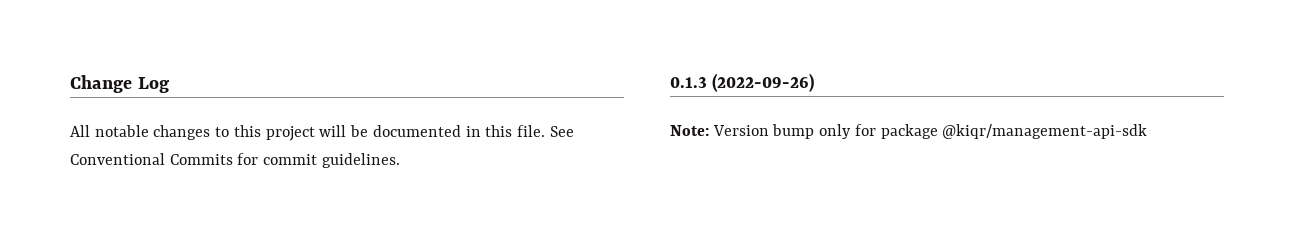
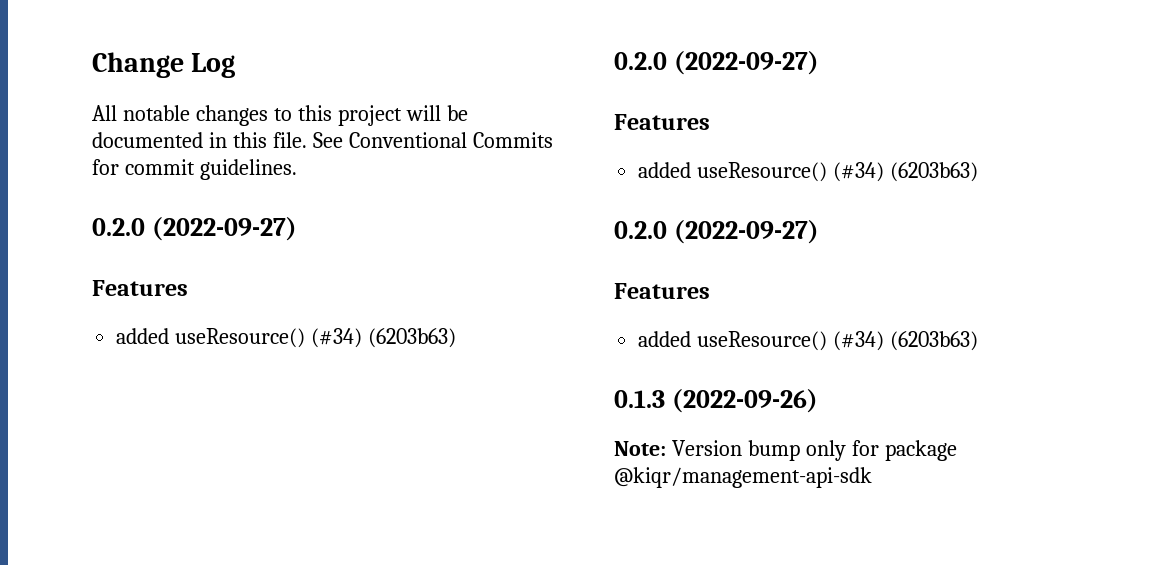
  See Conventional Commits for commit guidelines.
+ 0.2.0 (2022-09-27)
+ Features
+ added useResource() (#34) (6203b63)
+ 0.2.0 (2022-09-27)
+ Features
+ added useResource() (#34) (6203b63)
+ 0.2.0 (2022-09-27)
+ Features
+ added useResource() (#34) (6203b63)

